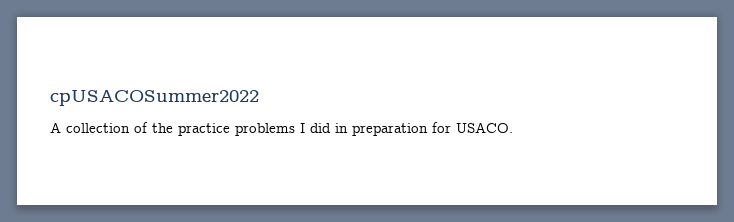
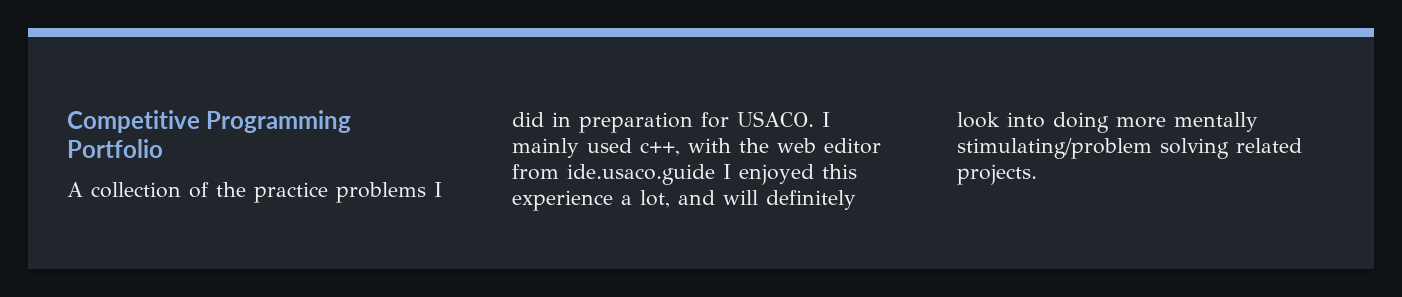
- cpUSACOSummer2022
+ Competitive Programming Portfolio
+ I mainly used c++, with the web editor from ide.usaco.guide I enjoyed this experience a lot, and will definitely look into doing more mentally stimulating/problem solving related projects.

